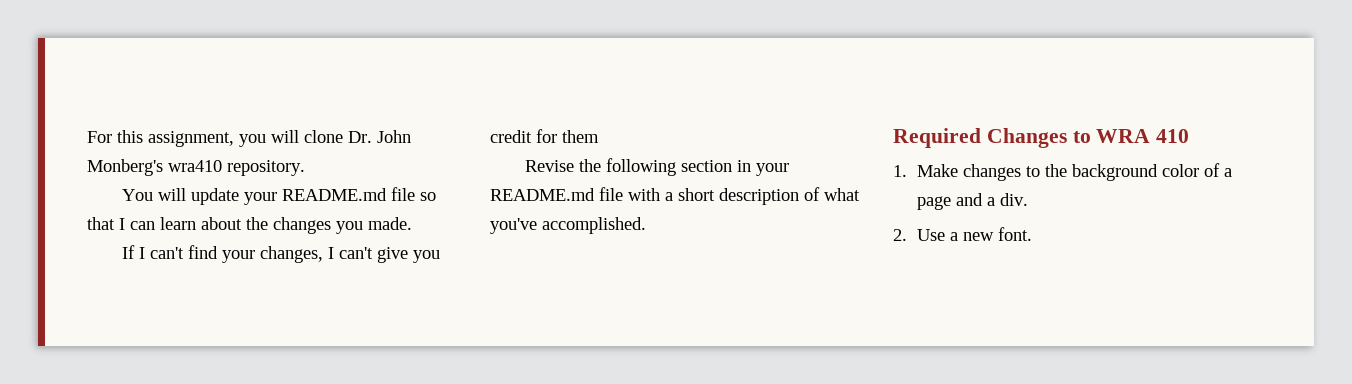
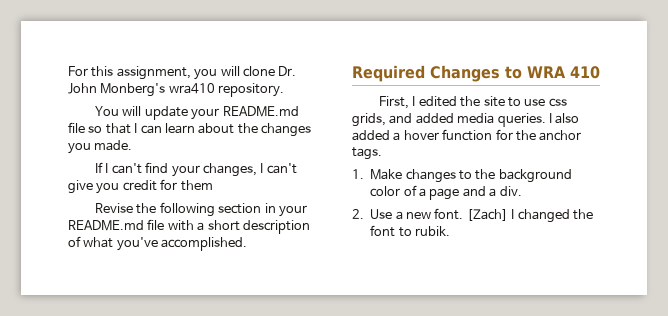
+ First, I edited the site to use css grids, and added media queries. I also added a hover function for the anchor tags.
+ [Zach] I changed the font to rubik.

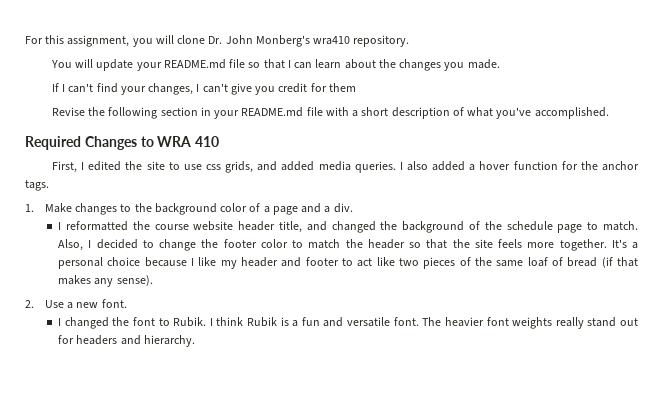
+ I reformatted the course website header title, and changed the background of the schedule page to match. Also, I decided to change the footer color to match the header so that the site feels more together. It's a personal choice because I like my header and footer to act like two pieces of the same loaf of bread (if that makes any sense).
- 2. Use a new font. [Zach] I changed the font to rubik.
+ 2. Use a new font.
+ I changed the font to Rubik. I think Rubik is a fun and versatile font. The heavier font weights really stand out for headers and hierarchy.

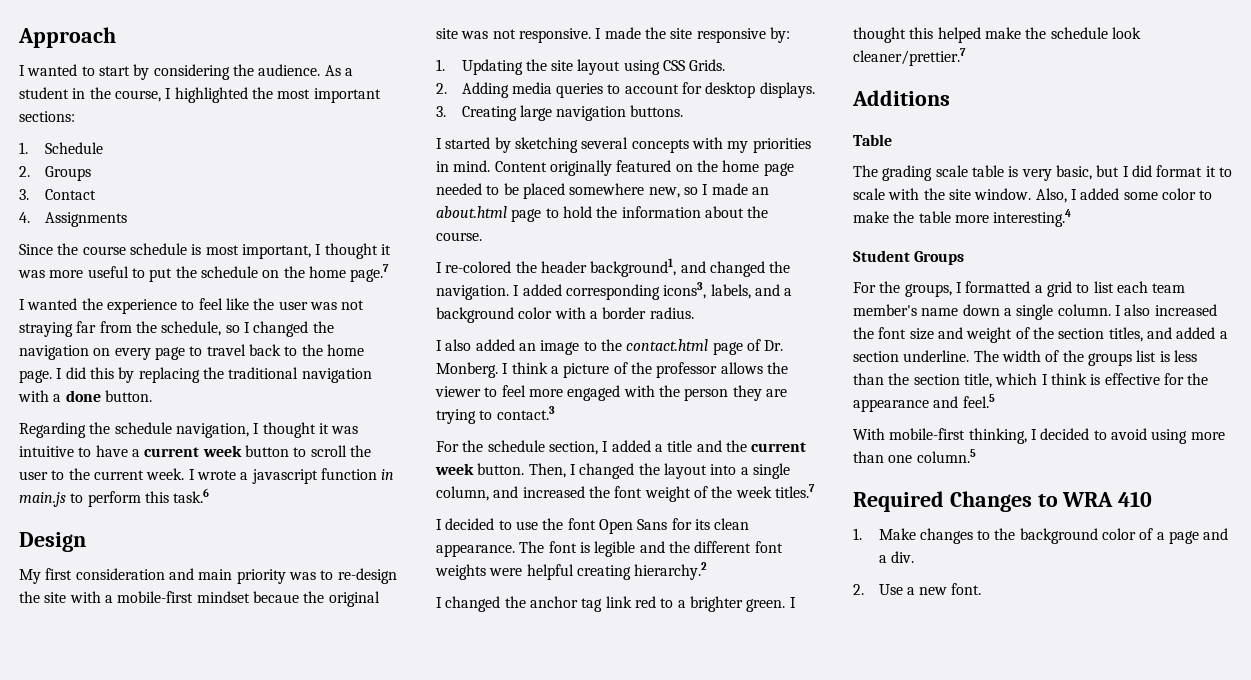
- For this assignment, you will clone Dr. John Monberg's wra410 repository.
- You will update your README.md file so that I can learn about the changes you made.
- If I can't find your changes, I can't give you credit for them
- Revise the following section in your README.md file with a short description of what you've accomplished.
+ Approach
+ I wanted to start by considering the audience. As a student in the course, I highlighted the most important sections:
+ 1. Schedule
+ 2. Groups
+ 3. Contact
+ 4. Assignments
+ Since the course schedule is most important, I thought it was more useful to put the schedule on the home page.7
+ I wanted the experience to feel like the user was not straying far from the schedule, so I changed the navigation on every page to travel back to the home page. I did this by replacing the traditional navigation with a done button.
+ Regarding the schedule navigation, I thought it was intuitive to have a current week button to scroll the user to the current week. I wrote a javascript function in main.js to perform this task.6
+ Design
+ My first consideration and main priority was to re-design the site with a mobile-first mindset becaue the original site was not responsive. I made the site responsive by:
+ 1. Updating the site layout using CSS Grids.
+ 2. Adding media queries to account for desktop displays.
+ 3. Creating large navigation buttons.
+ I started by sketching several concepts with my priorities in mind. Content originally featured on the home page needed to be placed somewhere new, so I made an about.html page to hold the information about the course.
+ I re-colored the header background1, and changed the navigation. I added corresponding icons3, labels, and a background color with a border radius.
+ I also added an image to the contact.html page of Dr. Monberg. I think a picture of the professor allows the viewer to feel more engaged with the person they are trying to contact.3
+ For the schedule section, I added a title and the current week button. Then, I changed the layout into a single column, and increased the font weight of the week titles.7
+ I decided to use the font Open Sans for its clean appearance. The font is legible and the different font weights were helpful creating hierarchy.2
+ I changed the anchor tag link red to a brighter green. I thought this helped make the schedule look cleaner/prettier.7
+ Additions
+ Table
+ The grading scale table is very basic, but I did format it to scale with the site window. Also, I added some color to make the table more interesting.4
+ Student Groups
+ For the groups, I formatted a grid to list each team member's name down a single column. I also increased the font size and weight of the section titles, and added a section underline. The width of the groups list is less than the section title, which I think is effective for the appearance and feel.5
+ With mobile-first thinking, I decided to avoid using more than one column.5
- First, I edited the site to use css grids, and added media queries. I also added a hover function for the anchor tags.
- I reformatted the course website header title, and changed the background of the schedule page to match. Also, I decided to change the footer color to match the header so that the site feels more together. It's a personal choice because I like my header and footer to act like two pieces of the same loaf of bread (if that makes any sense).
- I changed the font to Rubik. I think Rubik is a fun and versatile font. The heavier font weights really stand out for headers and hierarchy.

